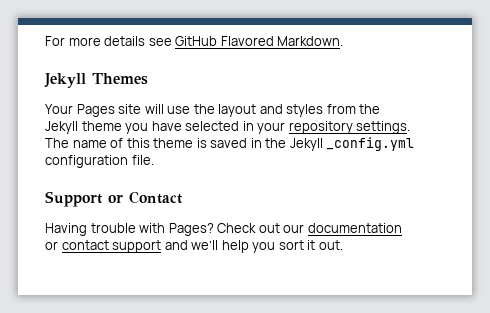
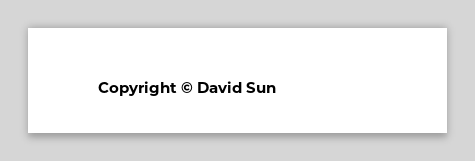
- For more details see GitHub Flavored Markdown.
- Jekyll Themes
- Your Pages site will use the layout and styles from the Jekyll theme you have selected in your repository settings. The name of this theme is saved in the Jekyll _config.yml configuration file.
- Support or Contact
- Having trouble with Pages? Check out our documentation or contact support and we’ll help you sort it out.
+ Copyright © David Sun

